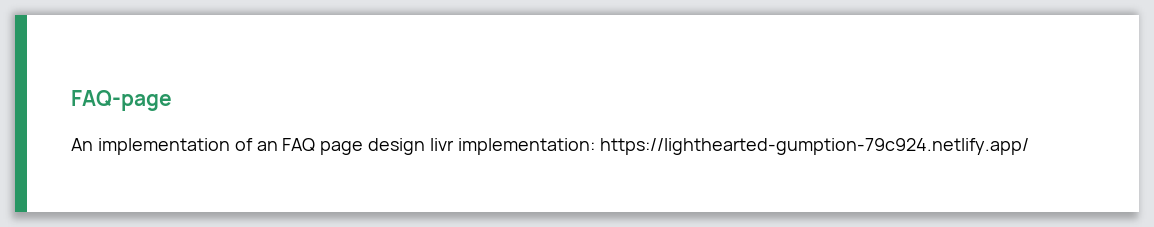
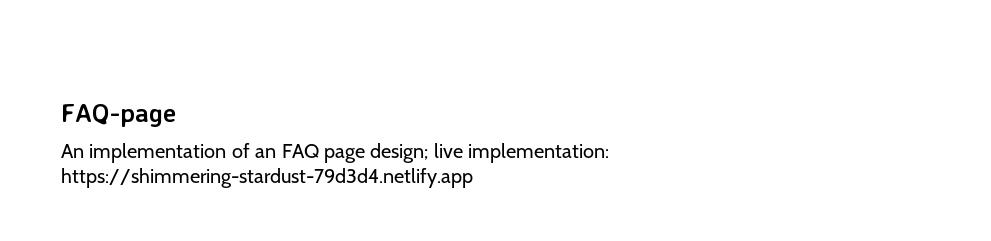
- An implementation of an FAQ page design livr implementation: https://lighthearted-gumption-79c924.netlify.app/
+ An implementation of an FAQ page design; live implementation: https://shimmering-stardust-79d3d4.netlify.app

